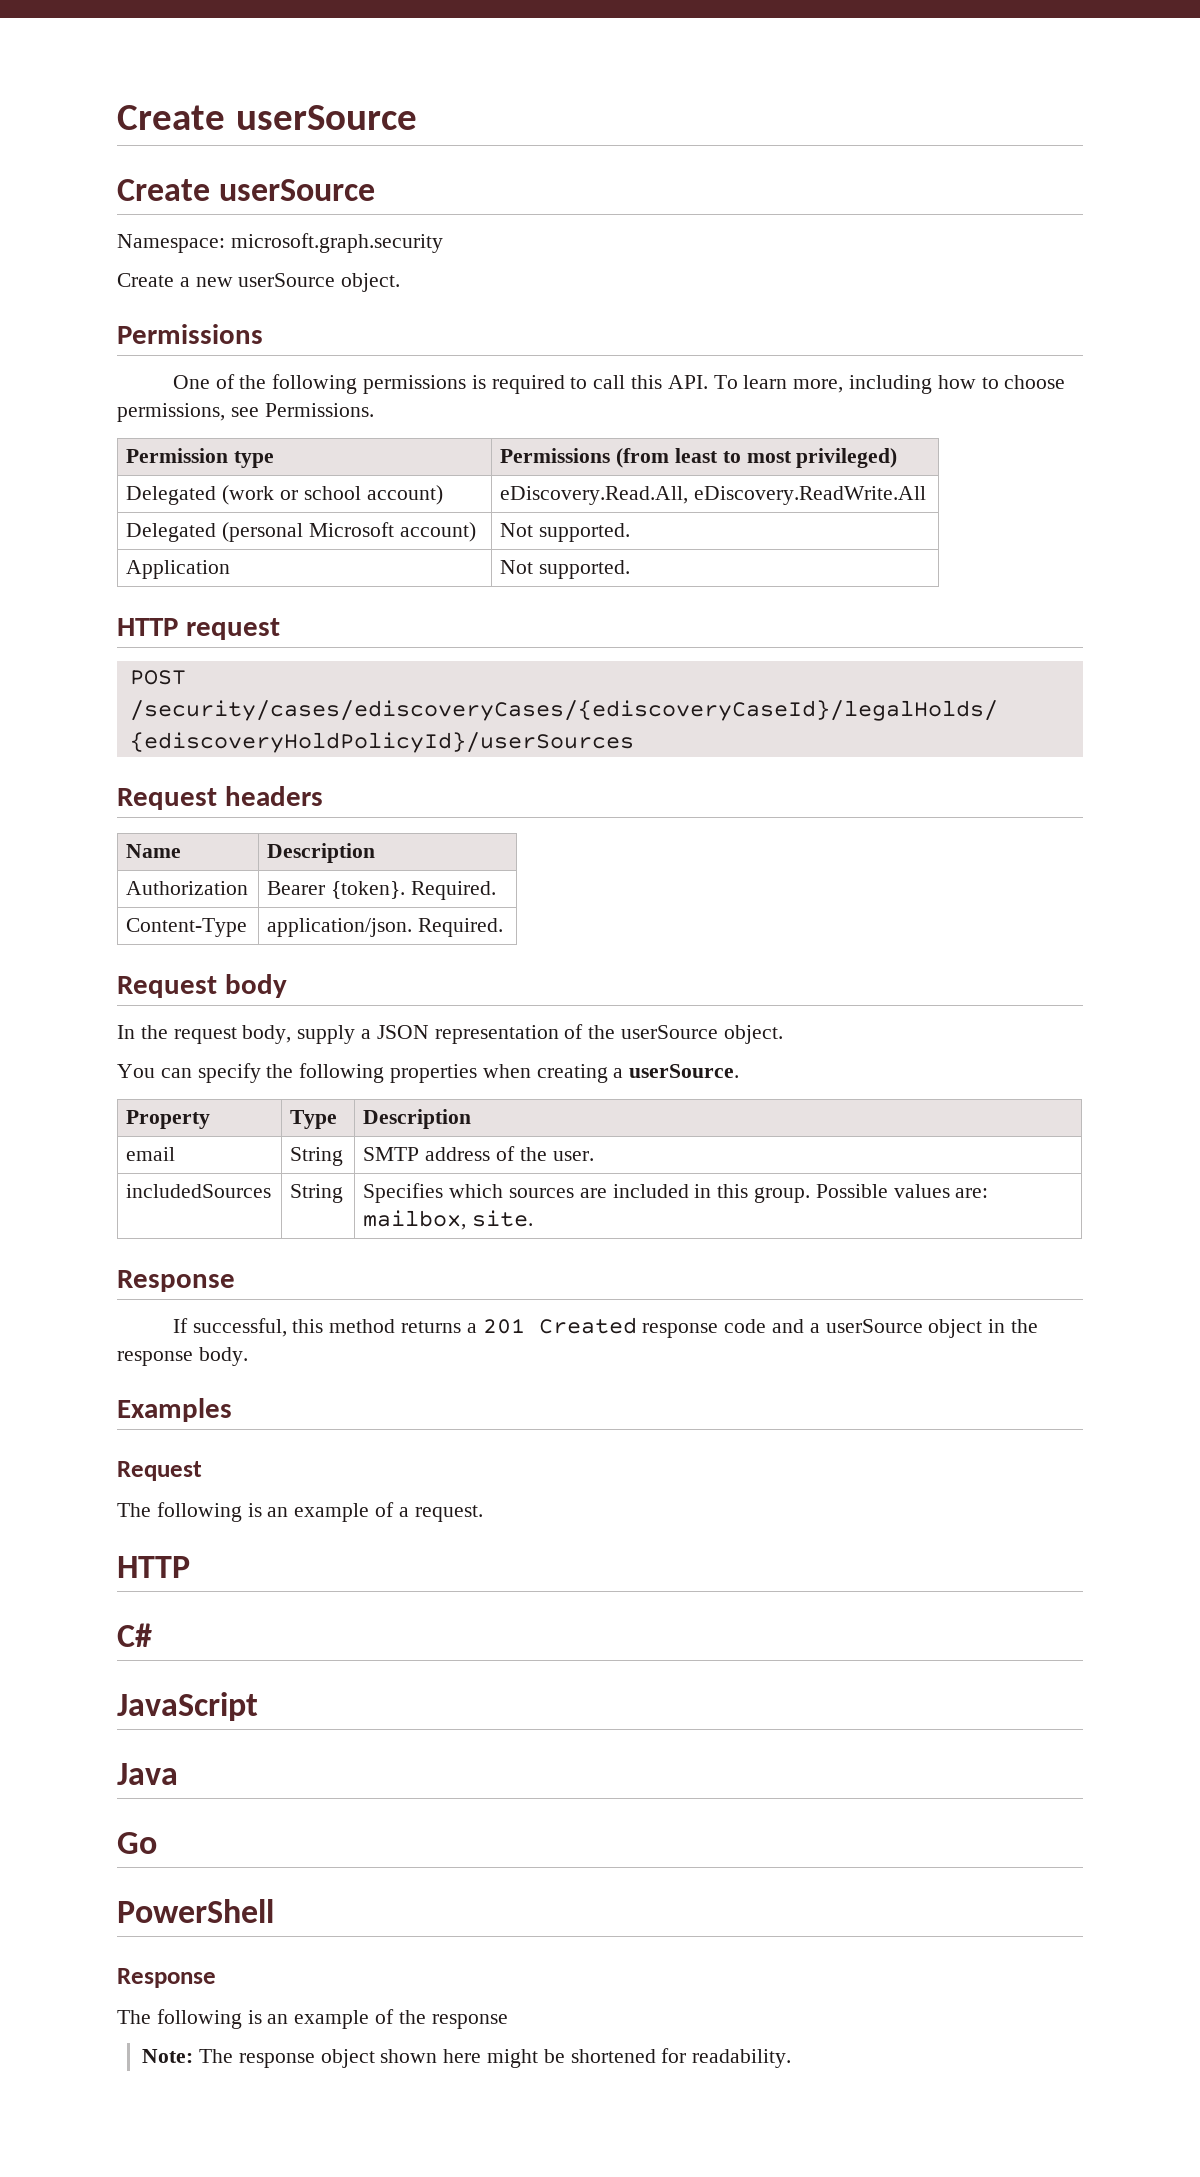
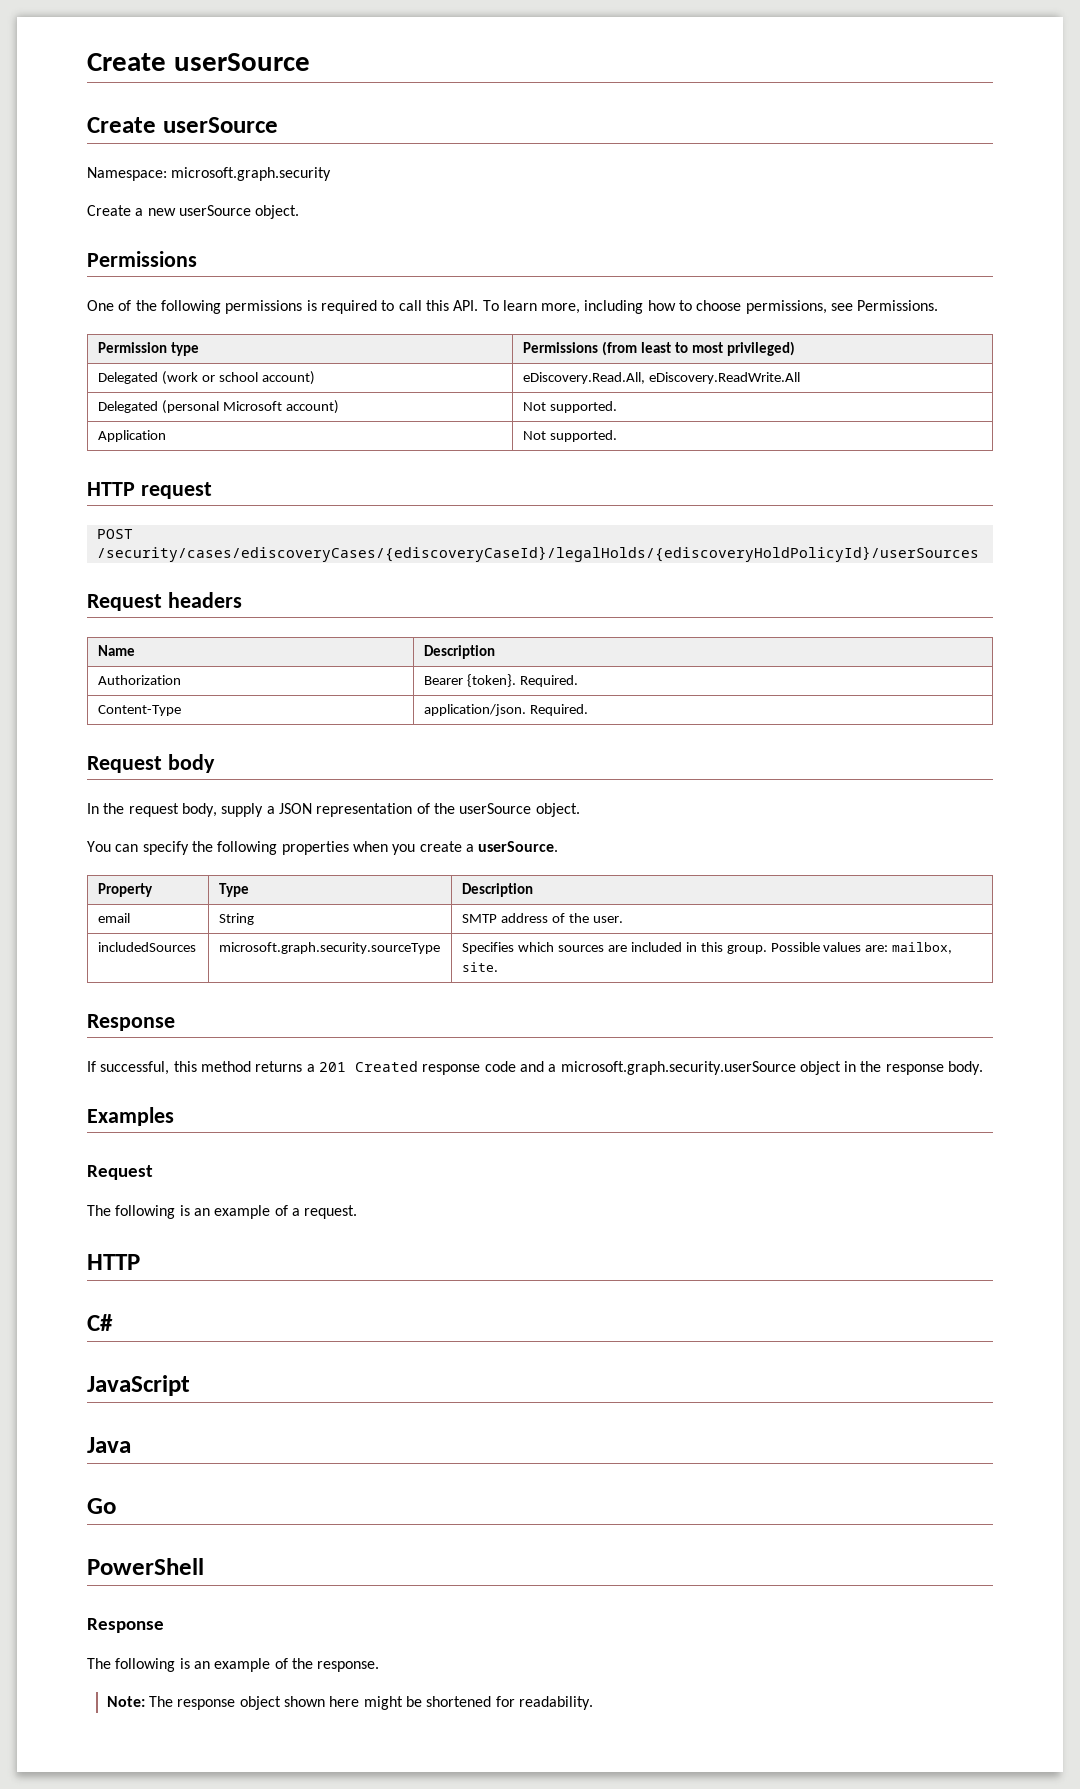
- You can specify the following properties when creating a userSource.
+ You can specify the following properties when you create a userSource.
- includedSources | String | Specifies which sources are included in this group. Possible values are: mailbox, site.
+ includedSources | microsoft.graph.security.sourceType | Specifies which sources are included in this group. Possible values are: mailbox, site.
- If successful, this method returns a 201 Created response code and a userSource object in the response body.
+ If successful, this method returns a 201 Created response code and a microsoft.graph.security.userSource object in the response body.
- The following is an example of the response
+ The following is an example of the response.

